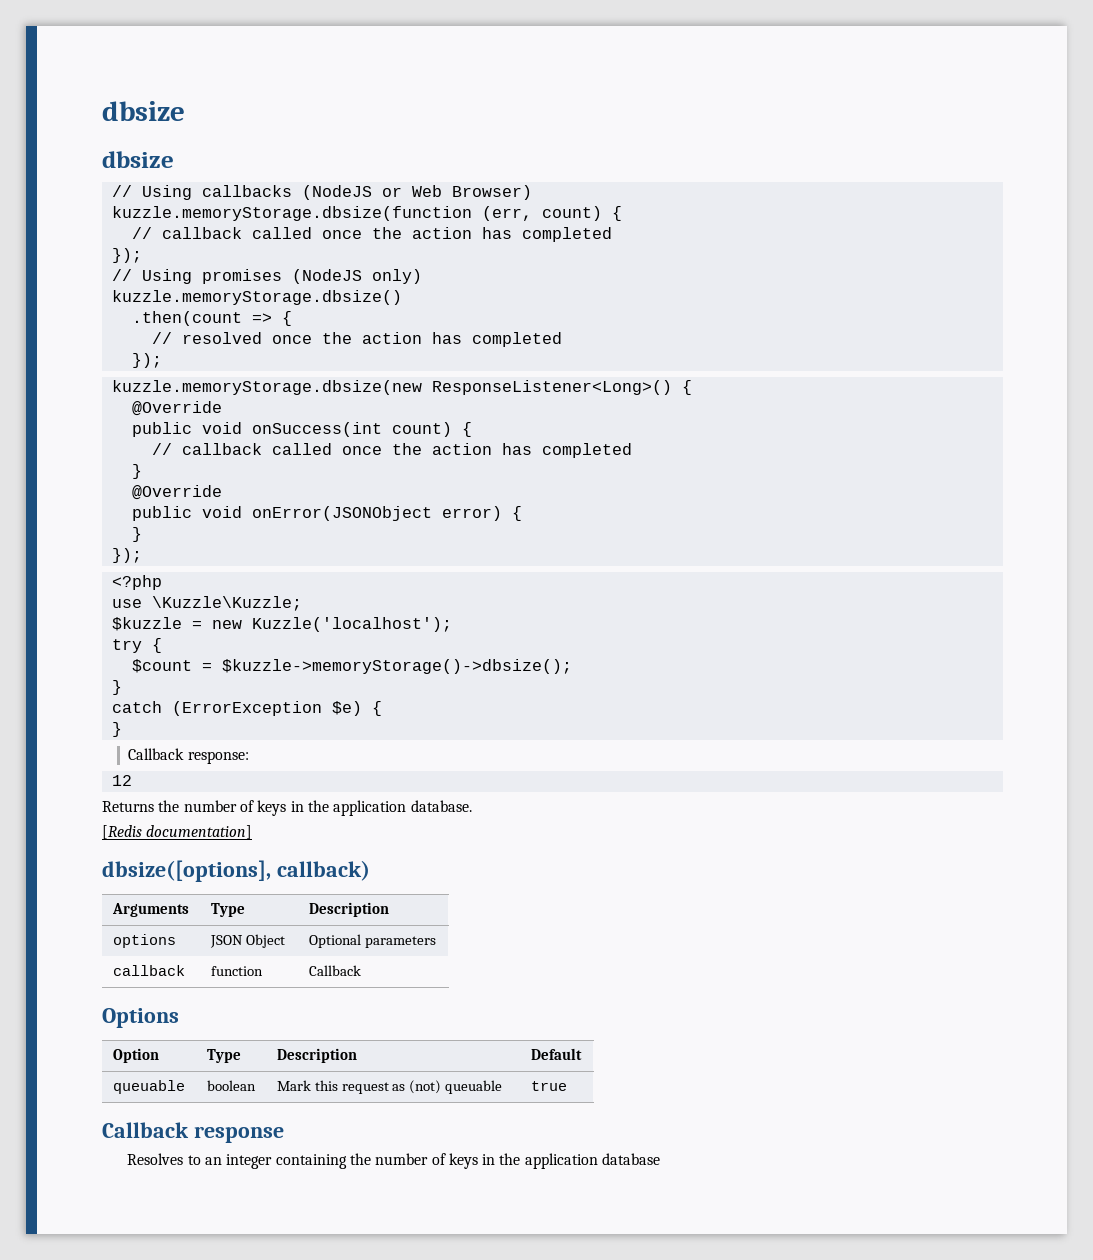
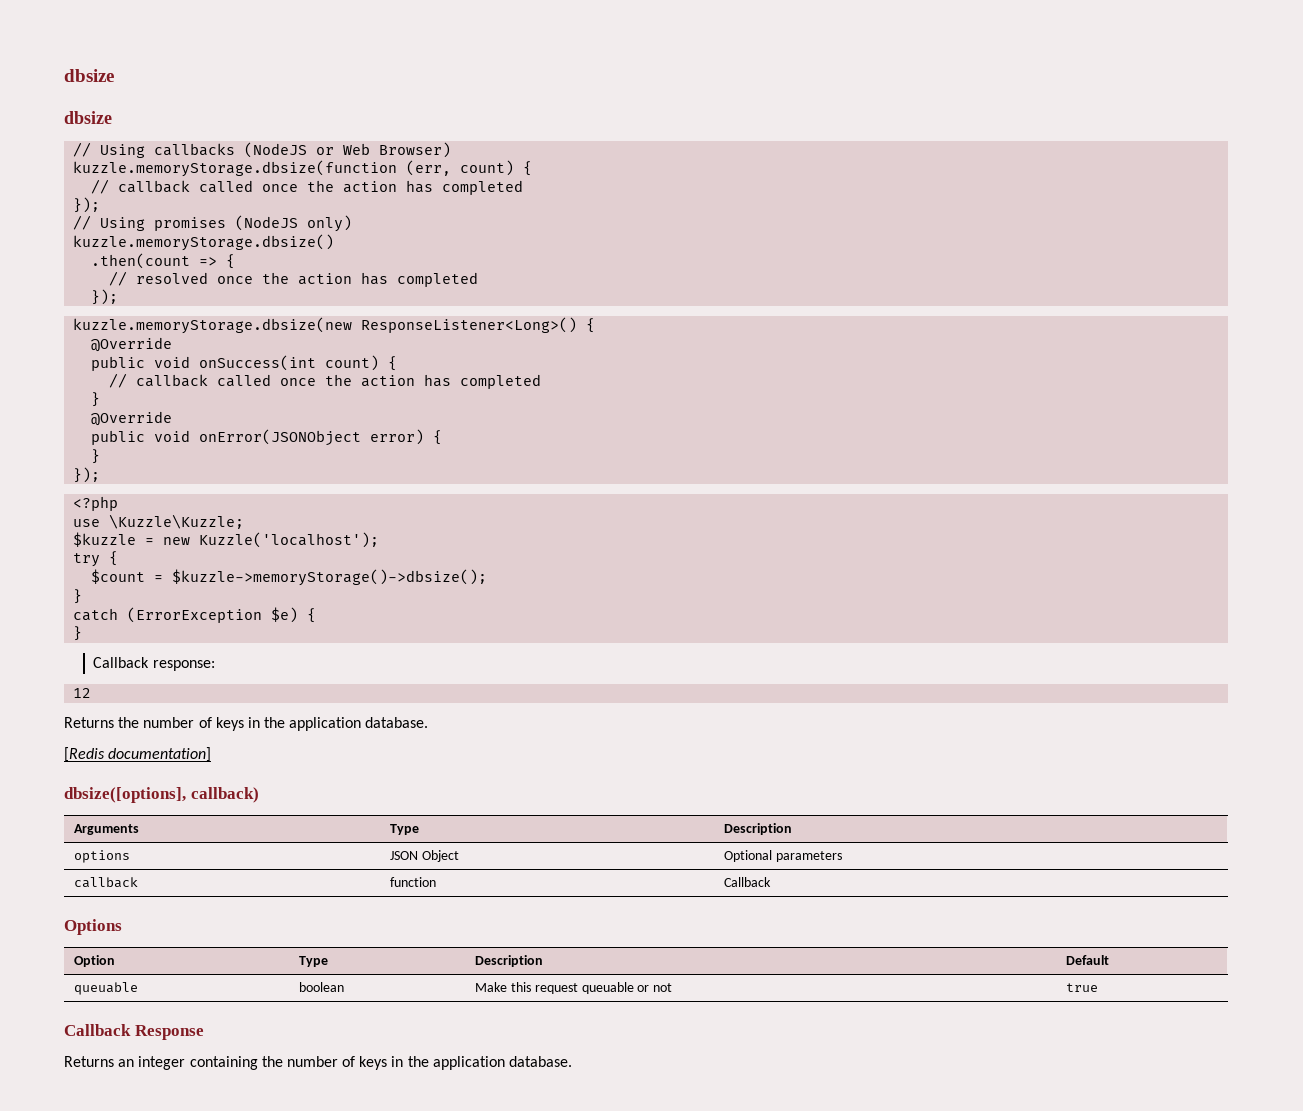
- queuable | boolean | Mark this request as (not) queuable | true
+ queuable | boolean | Make this request queuable or not | true
- Callback response
- Resolves to an integer containing the number of keys in the application database
+ Callback Response
+ Returns an integer containing the number of keys in the application database.

